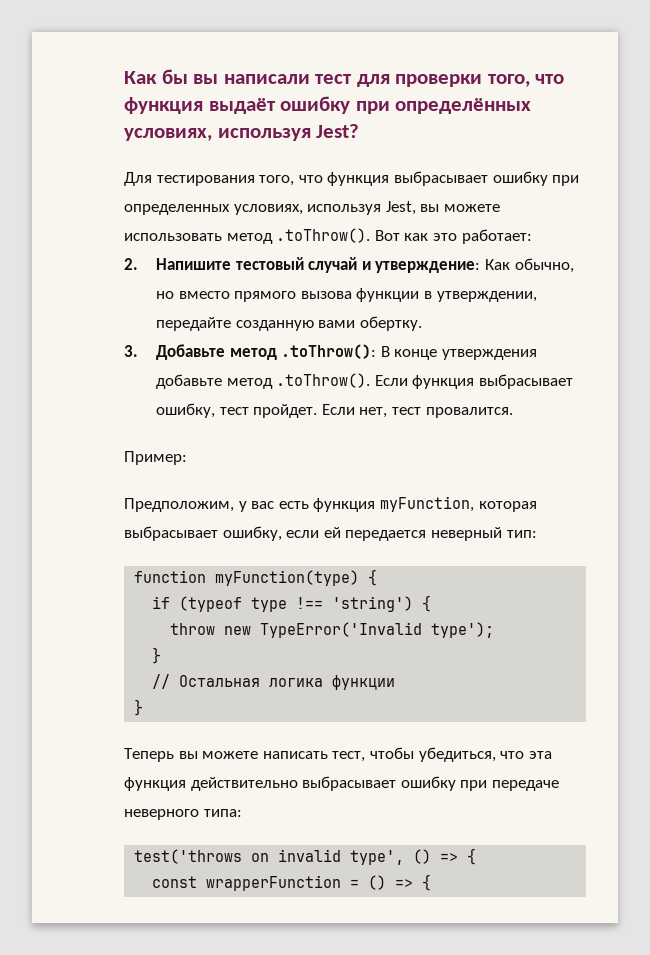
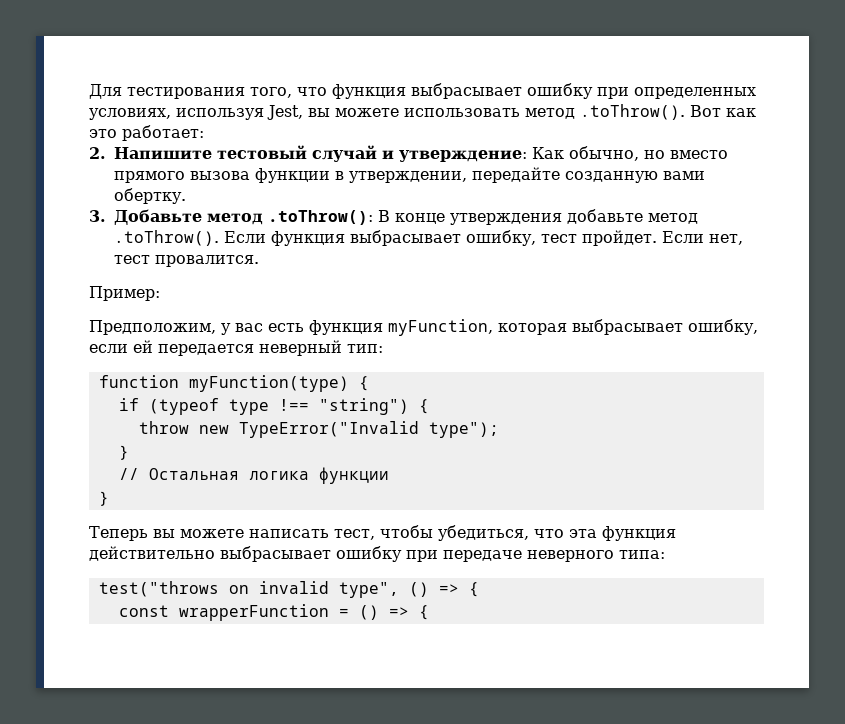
- Как бы вы написали тест для проверки того, что функция выдаёт ошибку при определённых условиях, используя Jest?
- if (typeof type !== 'string') {
+ if (typeof type !== "string") {
- throw new TypeError('Invalid type');
+ throw new TypeError("Invalid type");
- test('throws on invalid type', () => {
+ test("throws on invalid type", () => {

